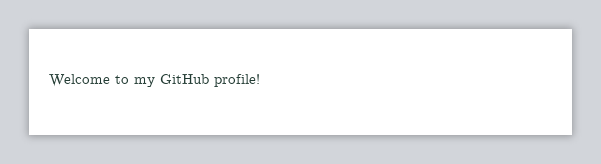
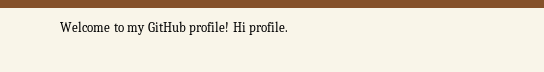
+ Hi profile.

